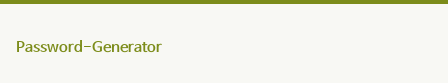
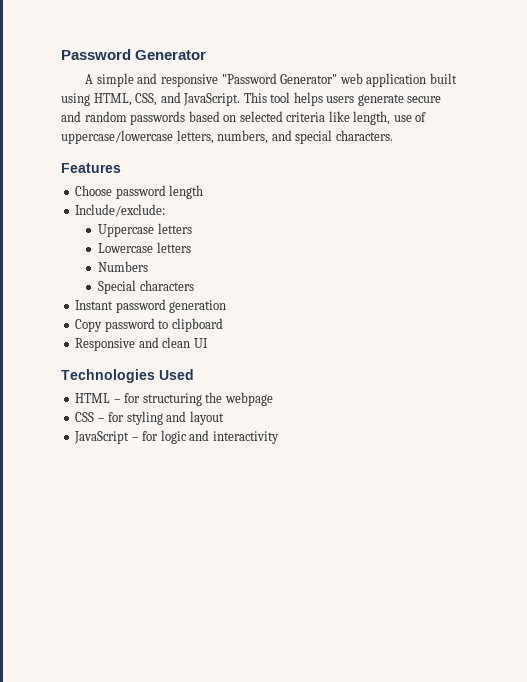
- Password-Generator
+ Password Generator
+ A simple and responsive "Password Generator" web application built using HTML, CSS, and JavaScript. This tool helps users generate secure and random passwords based on selected criteria like length, use of uppercase/lowercase letters, numbers, and special characters.
+ Features
+ Choose password length
+ Include/exclude:
+ Uppercase letters
+ Lowercase letters
+ Numbers
+ Special characters
+ Instant password generation
+ Copy password to clipboard
+ Responsive and clean UI
+ Technologies Used
+ HTML – for structuring the webpage
+ CSS – for styling and layout
+ JavaScript – for logic and interactivity

